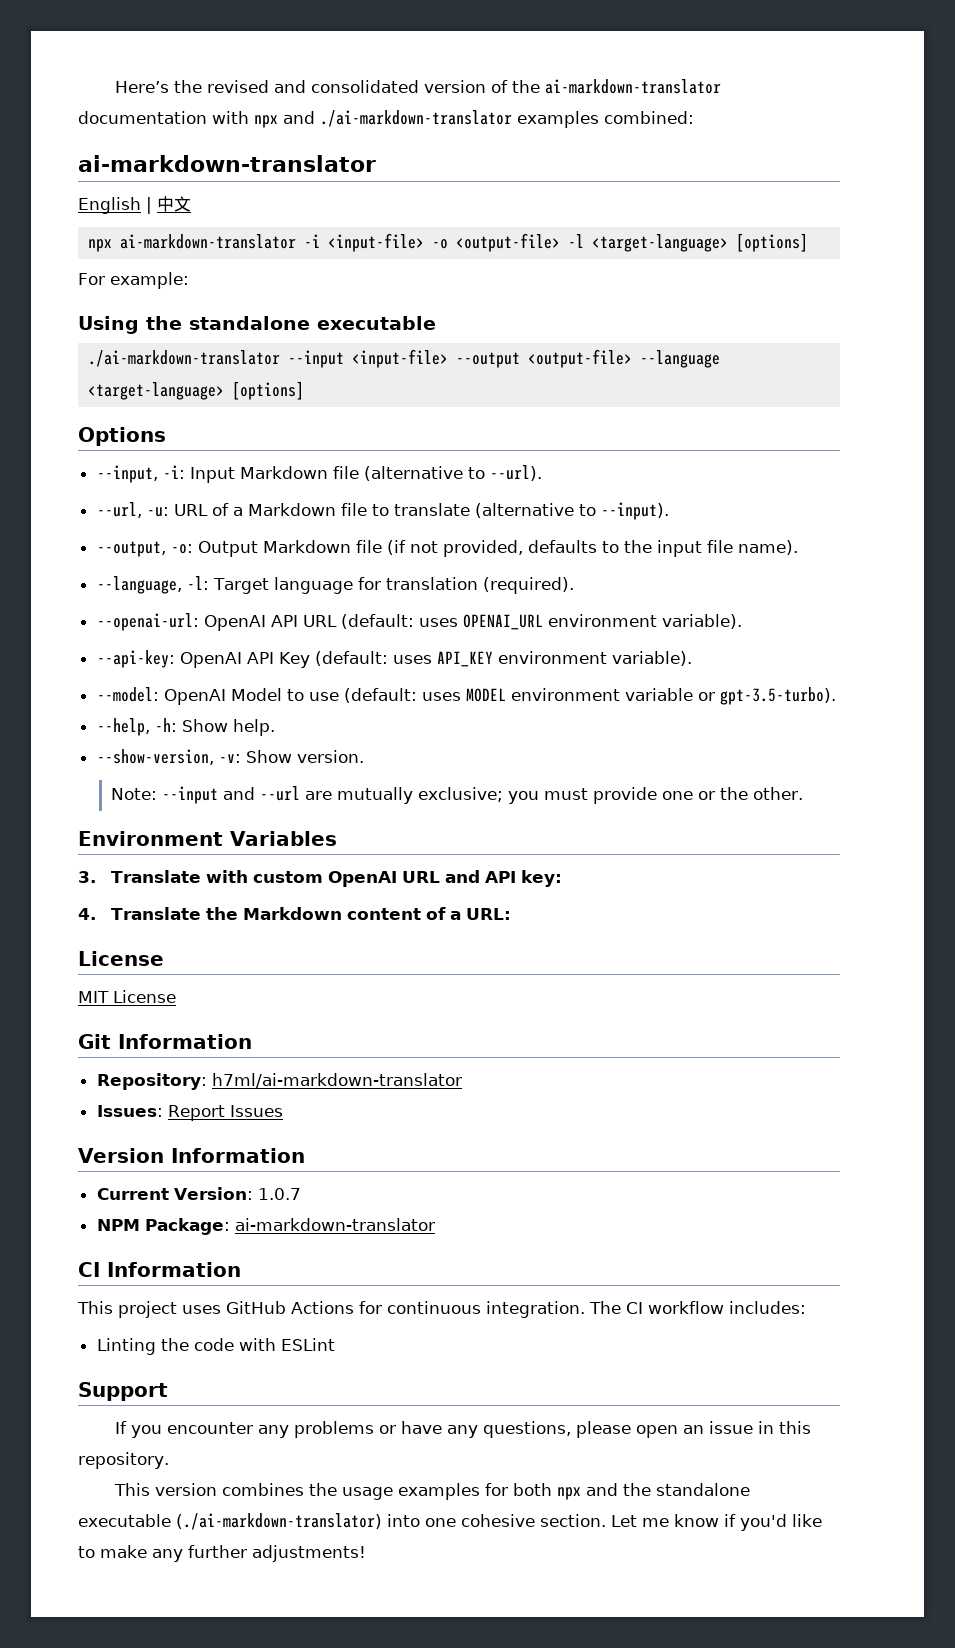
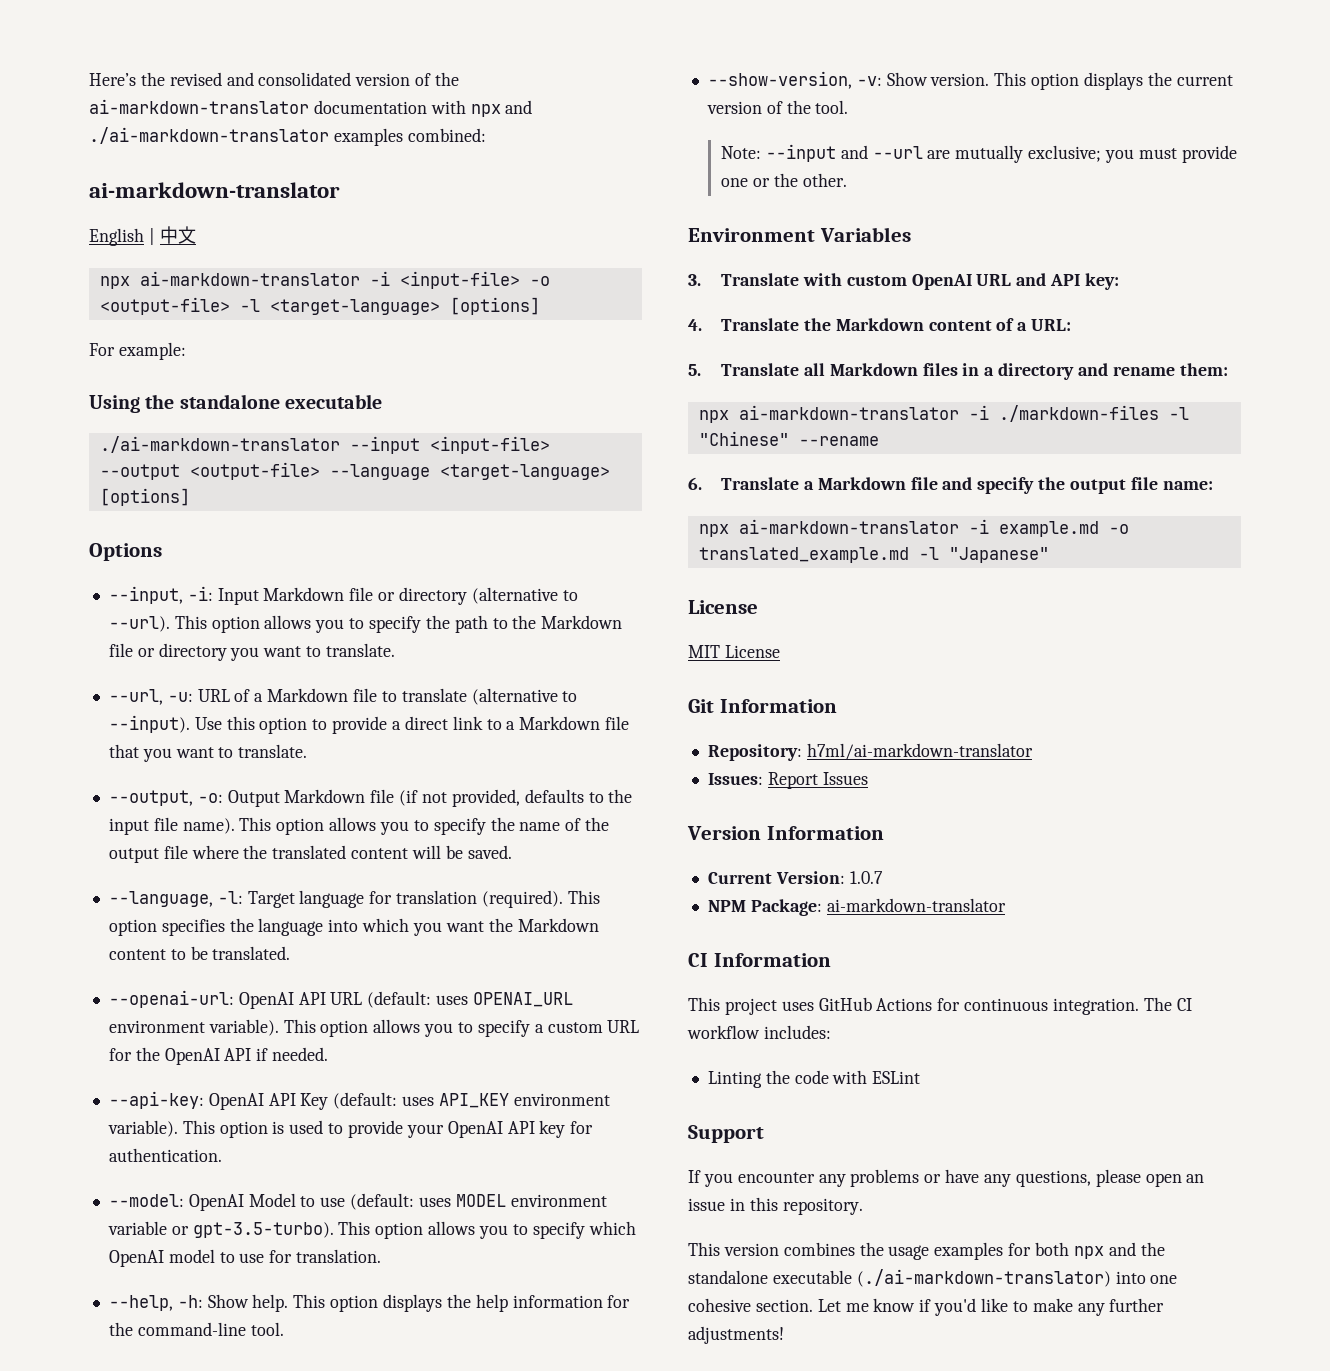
- --input, -i: Input Markdown file (alternative to --url).
+ --input, -i: Input Markdown file or directory (alternative to --url). This option allows you to specify the path to the Markdown file or directory you want to translate.
+ Use this option to provide a direct link to a Markdown file that you want to translate.
+ This option allows you to specify the name of the output file where the translated content will be saved.
+ This option specifies the language into which you want the Markdown content to be translated.
+ This option allows you to specify a custom URL for the OpenAI API if needed.
+ This option is used to provide your OpenAI API key for authentication.
- --model: OpenAI Model to use (default: uses MODEL environment variable or gpt-3.5-turbo).
- --help, -h: Show help.
- --show-version, -v: Show version.
+ --model: OpenAI Model to use (default: uses MODEL environment variable or gpt-3.5-turbo). This option allows you to specify which OpenAI model to use for translation.
+ --help, -h: Show help. This option displays the help information for the command-line tool.
+ --show-version, -v: Show version. This option displays the current version of the tool.
+ 5. Translate all Markdown files in a directory and rename them:
+ npx ai-markdown-translator -i ./markdown-files -l "Chinese" --rename
+ 6. Translate a Markdown file and specify the output file name:
+ npx ai-markdown-translator -i example.md -o translated_example.md -l "Japanese"

